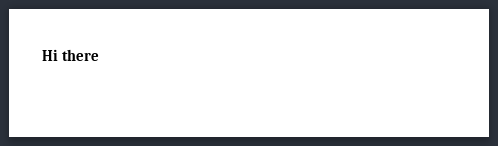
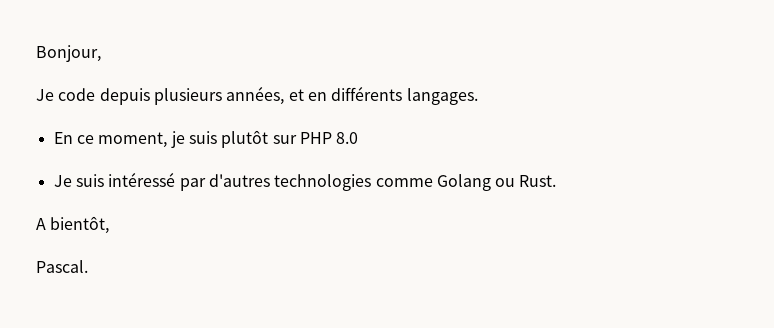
- Hi there
+ Bonjour,
+ Je code depuis plusieurs années, et en différents langages.
+ En ce moment, je suis plutôt sur PHP 8.0
+ Je suis intéressé par d'autres technologies comme Golang ou Rust.
+ A bientôt,
+ Pascal.

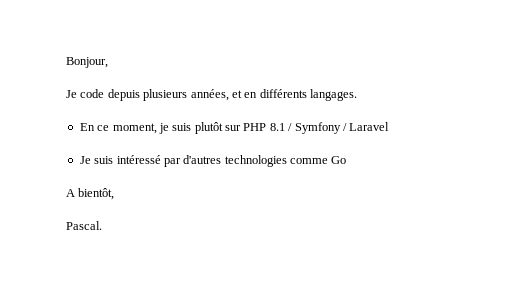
- En ce moment, je suis plutôt sur PHP 8.0
+ En ce moment, je suis plutôt sur PHP 8.1 / Symfony / Laravel
- Je suis intéressé par d'autres technologies comme Golang ou Rust.
+ Je suis intéressé par d'autres technologies comme Go

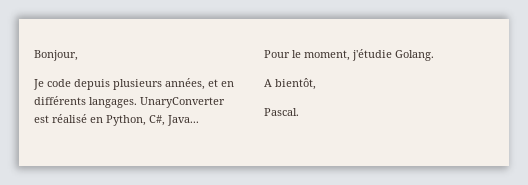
- Je code depuis plusieurs années, et en différents langages.
- En ce moment, je suis plutôt sur PHP 8.1 / Symfony / Laravel
- Je suis intéressé par d'autres technologies comme Go
+ Je code depuis plusieurs années, et en différents langages. UnaryConverter est réalisé en Python, C#, Java...
+ Pour le moment, j'étudie Golang.

